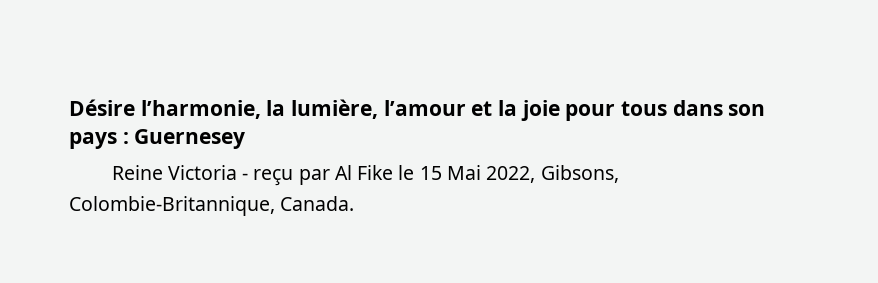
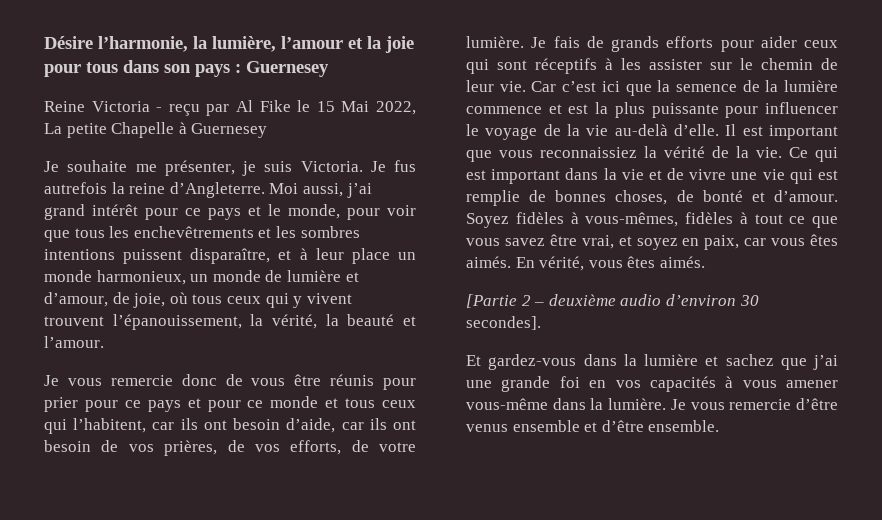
- Reine Victoria - reçu par Al Fike le 15 Mai 2022, Gibsons, Colombie-Britannique, Canada.
+ Reine Victoria - reçu par Al Fike le 15 Mai 2022, La petite Chapelle à Guernesey
+ Je souhaite me présenter, je suis Victoria. Je fus autrefois la reine d’Angleterre. Moi aussi, j’ai grand intérêt pour ce pays et le monde, pour voir que tous les enchevêtrements et les sombres intentions puissent disparaître, et à leur place un monde harmonieux, un monde de lumière et d’amour, de joie, où tous ceux qui y vivent trouvent l’épanouissement, la vérité, la beauté et l’amour.
+ Je vous remercie donc de vous être réunis pour prier pour ce pays et pour ce monde et tous ceux qui l’habitent, car ils ont besoin d’aide, car ils ont besoin de vos prières, de vos efforts, de votre lumière. Je fais de grands efforts pour aider ceux qui sont réceptifs à les assister sur le chemin de leur vie. Car c’est ici que la semence de la lumière commence et est la plus puissante pour influencer le voyage de la vie au-delà d’elle. Il est important que vous reconnaissiez la vérité de la vie. Ce qui est important dans la vie et de vivre une vie qui est remplie de bonnes choses, de bonté et d’amour. Soyez fidèles à vous-mêmes, fidèles à tout ce que vous savez être vrai, et soyez en paix, car vous êtes aimés. En vérité, vous êtes aimés.
+ [Partie 2 – deuxième audio d’environ 30 secondes].
+ Et gardez-vous dans la lumière et sachez que j’ai une grande foi en vos capacités à vous amener vous-même dans la lumière. Je vous remercie d’être venus ensemble et d’être ensemble.

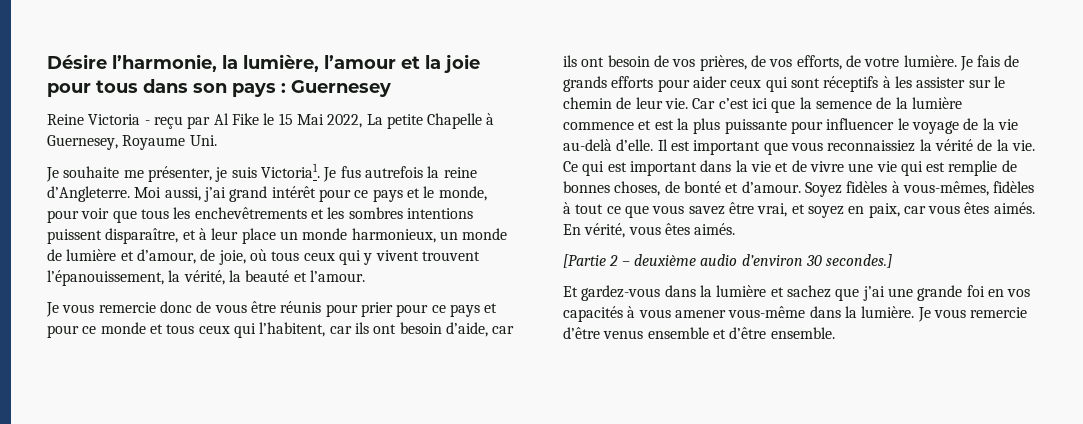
- Reine Victoria - reçu par Al Fike le 15 Mai 2022, La petite Chapelle à Guernesey
+ Reine Victoria - reçu par Al Fike le 15 Mai 2022, La petite Chapelle à Guernesey, Royaume Uni.
- Je souhaite me présenter, je suis Victoria.
+ Je souhaite me présenter, je suis Victoria1.
- [Partie 2 – deuxième audio d’environ 30 secondes].
+ [Partie 2 – deuxième audio d’environ 30 secondes.]

